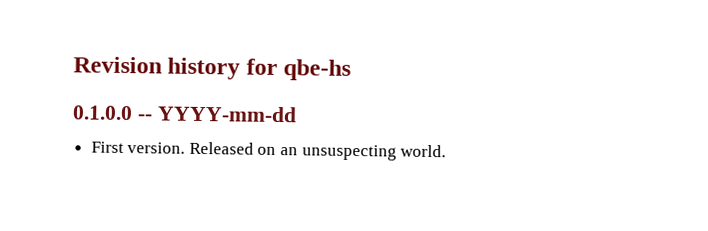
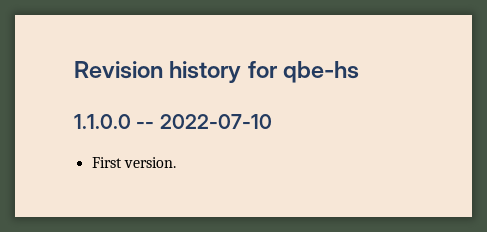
- 0.1.0.0 -- YYYY-mm-dd
+ 1.1.0.0 -- 2022-07-10
- Released on an unsuspecting world.

